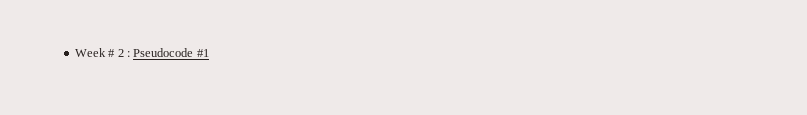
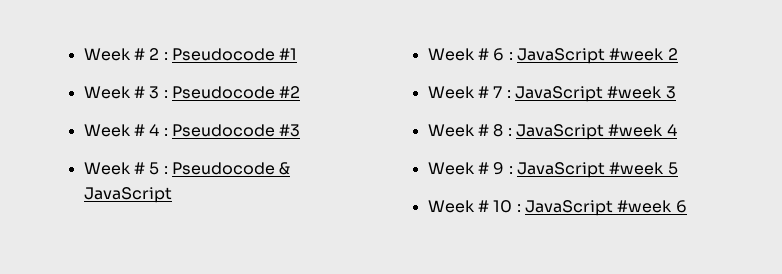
+ Week # 3 : Pseudocode #2
+ Week # 4 : Pseudocode #3
+ Week # 5 : Pseudocode & JavaScript
+ Week # 6 : JavaScript #week 2
+ Week # 7 : JavaScript #week 3
+ Week # 8 : JavaScript #week 4
+ Week # 9 : JavaScript #week 5
+ Week # 10 : JavaScript #week 6

